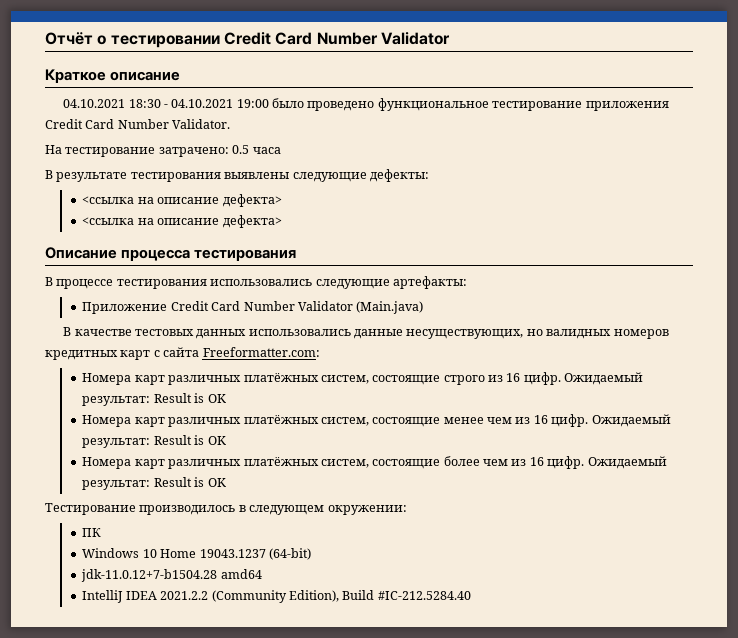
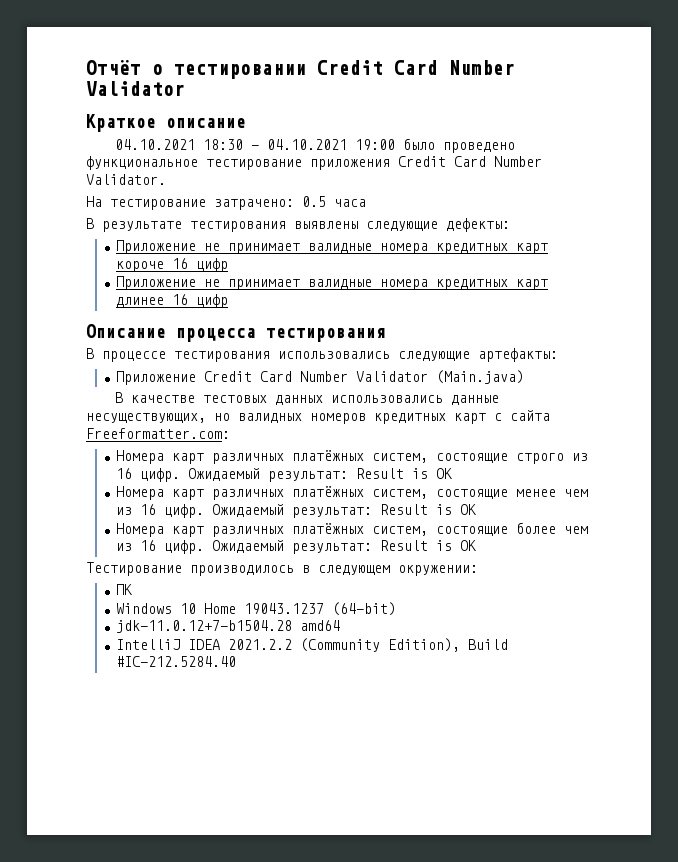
  В результате тестирования выявлены следующие дефекты:
- <ссылка на описание дефекта>
- <ссылка на описание дефекта>
+ Приложение не принимает валидные номера кредитных карт короче 16 цифр
+ Приложение не принимает валидные номера кредитных карт длинее 16 цифр

